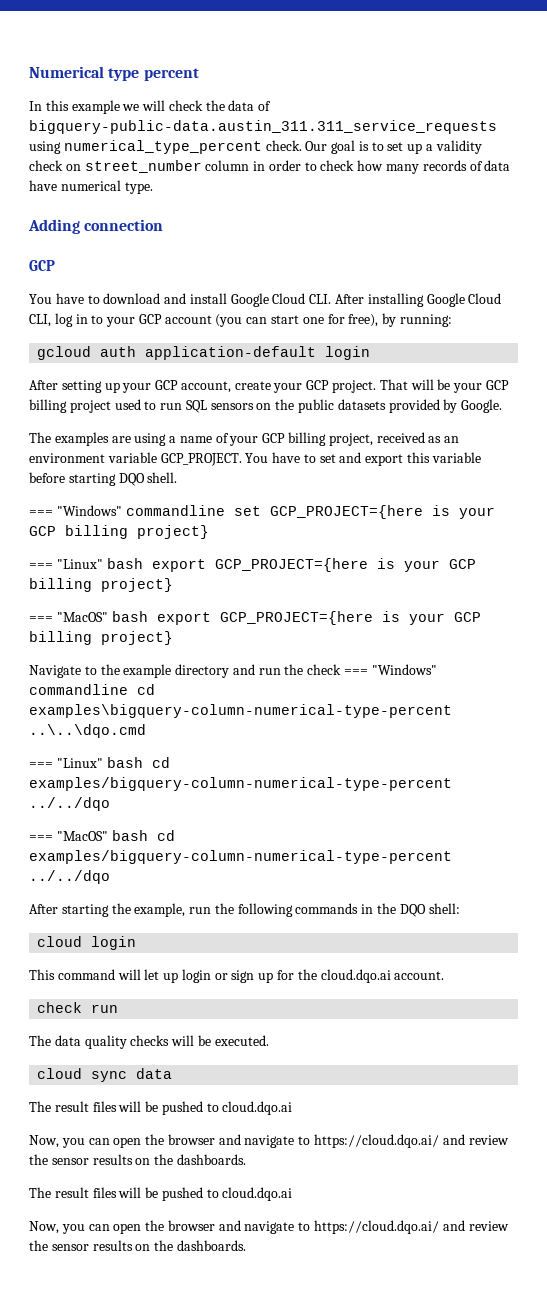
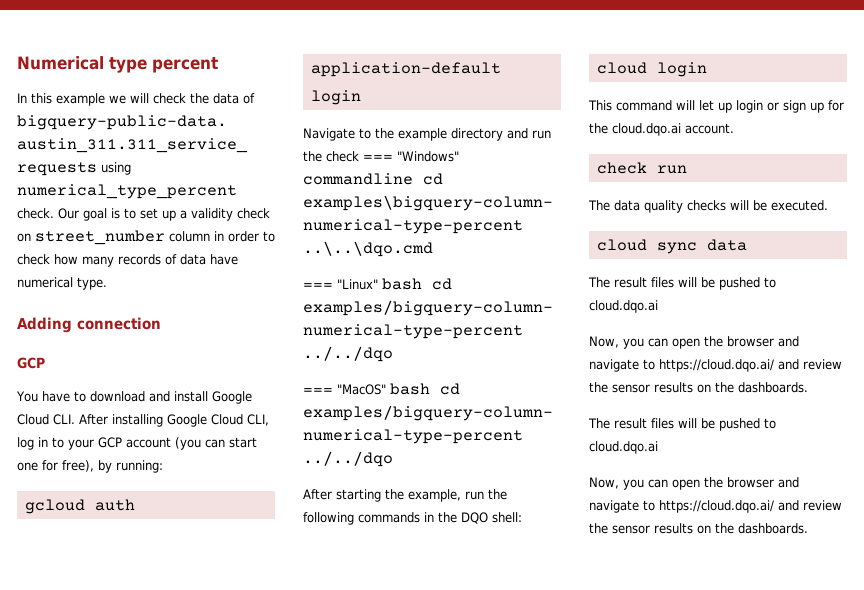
- After setting up your GCP account, create your GCP project. That will be your GCP billing project used to run SQL sensors on the public datasets provided by Google.
- The examples are using a name of your GCP billing project, received as an environment variable GCP_PROJECT. You have to set and export this variable before starting DQO shell.
- === "Windows" commandline set GCP_PROJECT={here is your GCP billing project}
- === "Linux" bash export GCP_PROJECT={here is your GCP billing project}
- === "MacOS" bash export GCP_PROJECT={here is your GCP billing project}

